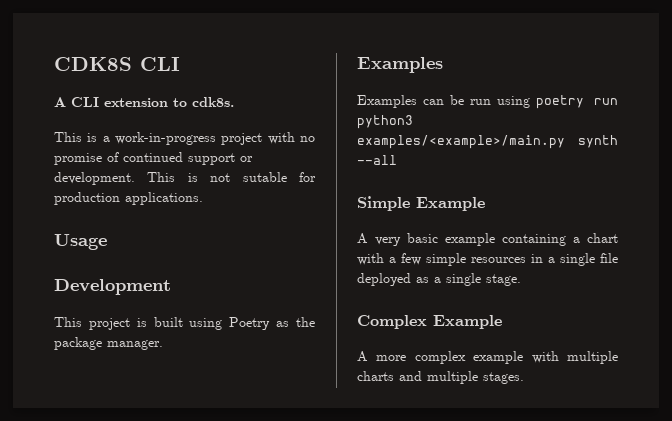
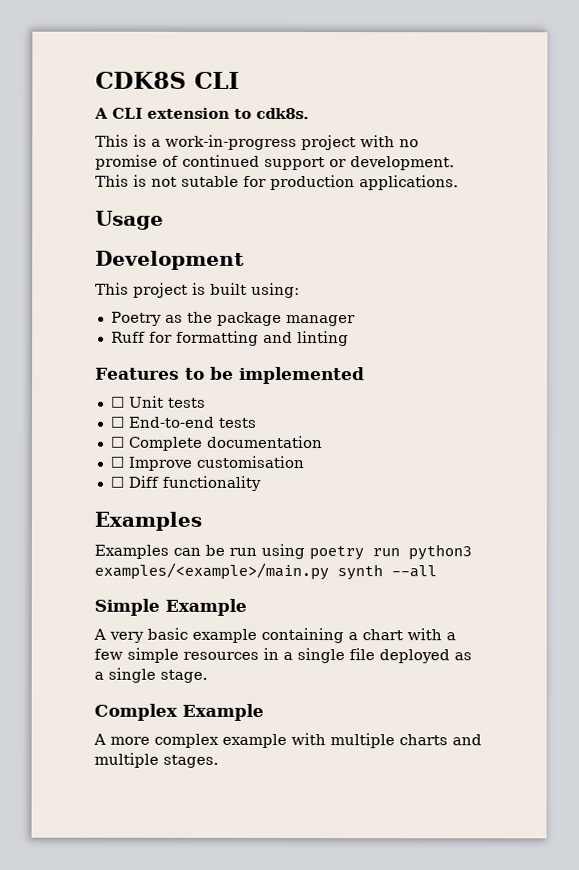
- This project is built using Poetry as the package manager.
+ This project is built using:
+ Poetry as the package manager
+ Ruff for formatting and linting
+ Features to be implemented
+ ☐ Unit tests
+ ☐ End-to-end tests
+ ☐ Complete documentation
+ ☐ Improve customisation
+ ☐ Diff functionality

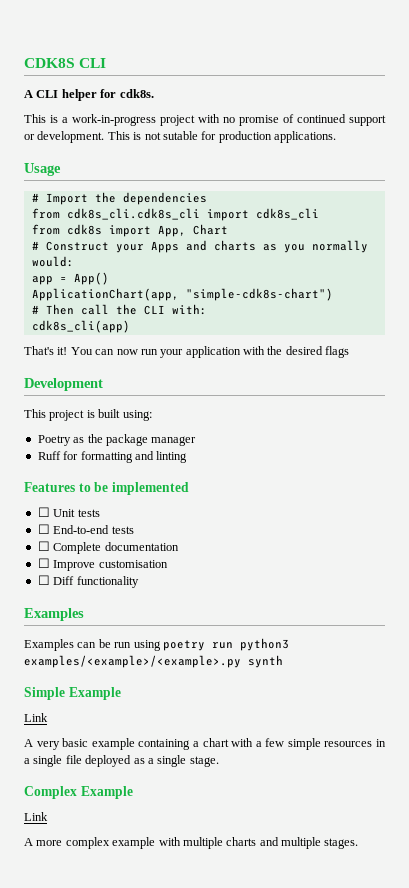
- A CLI extension to cdk8s.
+ A CLI helper for cdk8s.
+ # Import the dependencies
+ from cdk8s_cli.cdk8s_cli import cdk8s_cli
+ from cdk8s import App, Chart
+ # Construct your Apps and charts as you normally would:
+ app = App()
+ ApplicationChart(app, "simple-cdk8s-chart")
+ # Then call the CLI with:
+ cdk8s_cli(app)
+ That's it! You can now run your application with the desired flags
- Examples can be run using poetry run python3 examples/<example>/main.py synth --all
+ Examples can be run using poetry run python3 examples/<example>/<example>.py synth
  Simple Example
+ Link
  Complex Example
+ Link

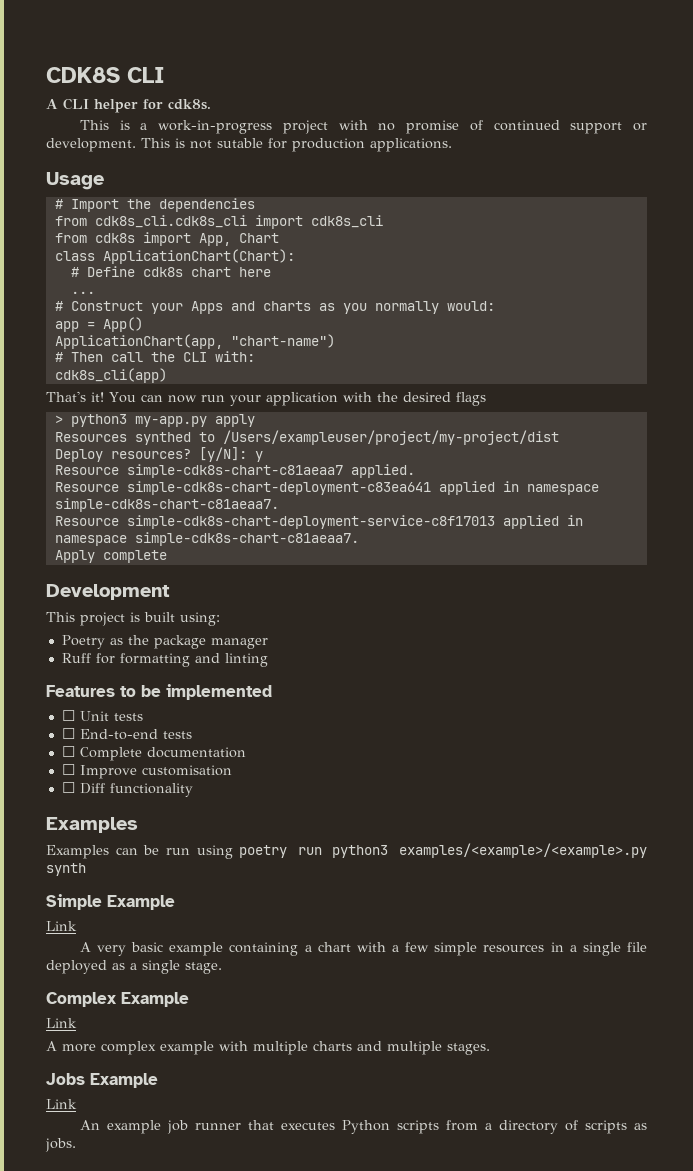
+ class ApplicationChart(Chart):
+ # Define cdk8s chart here
+ ...
- ApplicationChart(app, "simple-cdk8s-chart")
+ ApplicationChart(app, "chart-name")
+ > python3 my-app.py apply
+ Resources synthed to /Users/exampleuser/project/my-project/dist
+ Deploy resources? [y/N]: y
+ Resource simple-cdk8s-chart-c81aeaa7 applied.
+ Resource simple-cdk8s-chart-deployment-c83ea641 applied in namespace simple-cdk8s-chart-c81aeaa7.
+ Resource simple-cdk8s-chart-deployment-service-c8f17013 applied in namespace simple-cdk8s-chart-c81aeaa7.
+ Apply complete
+ Jobs Example
+ Link
+ An example job runner that executes Python scripts from a directory of scripts as jobs.

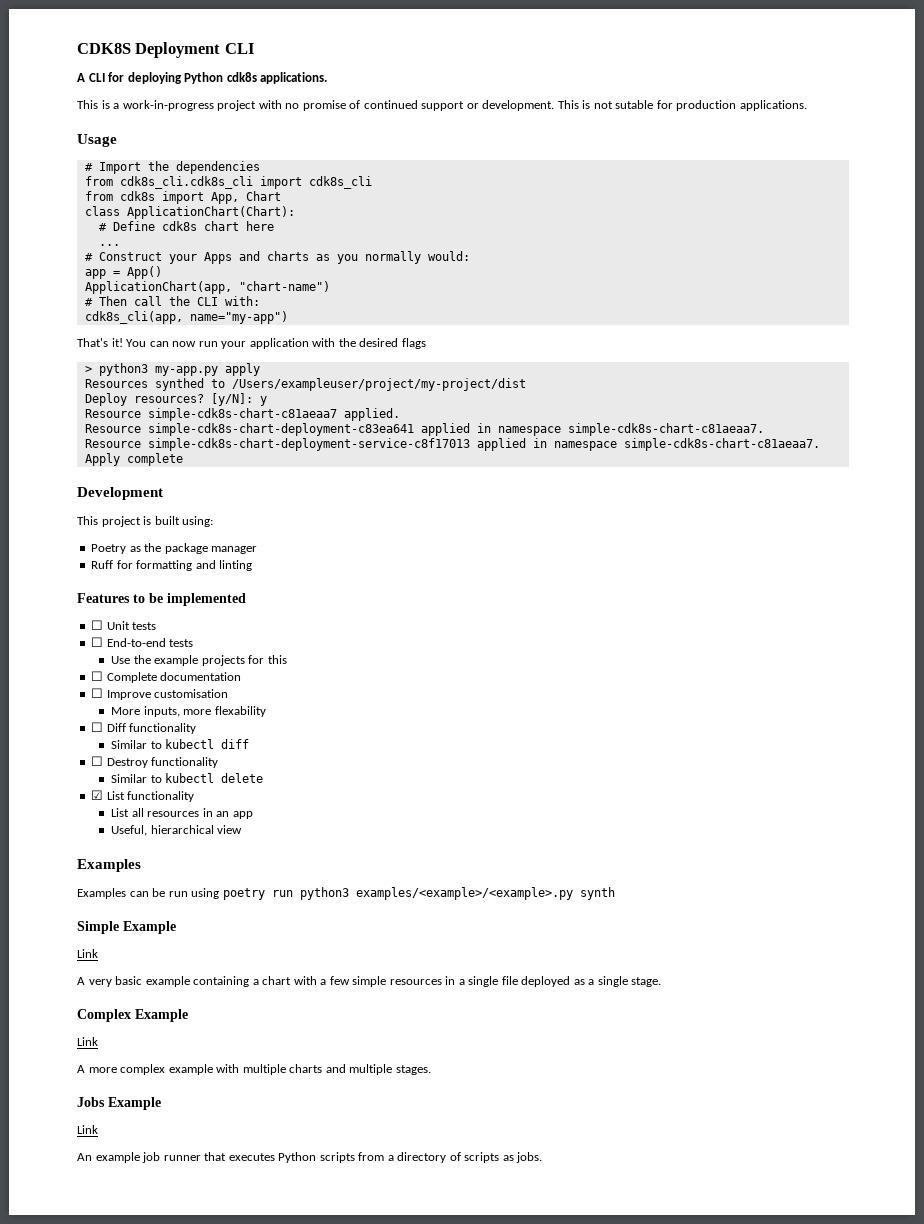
- CDK8S CLI
+ CDK8S Deployment CLI
- A CLI helper for cdk8s.
+ A CLI for deploying Python cdk8s applications.
- cdk8s_cli(app)
+ cdk8s_cli(app, name="my-app")
+ Use the example projects for this
+ More inputs, more flexability
+ Similar to kubectl diff
+ ☐ Destroy functionality
+ Similar to kubectl delete
+ ☑ List functionality
+ List all resources in an app
+ Useful, hierarchical view

